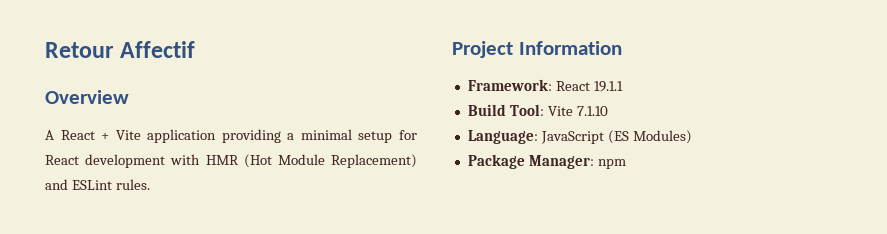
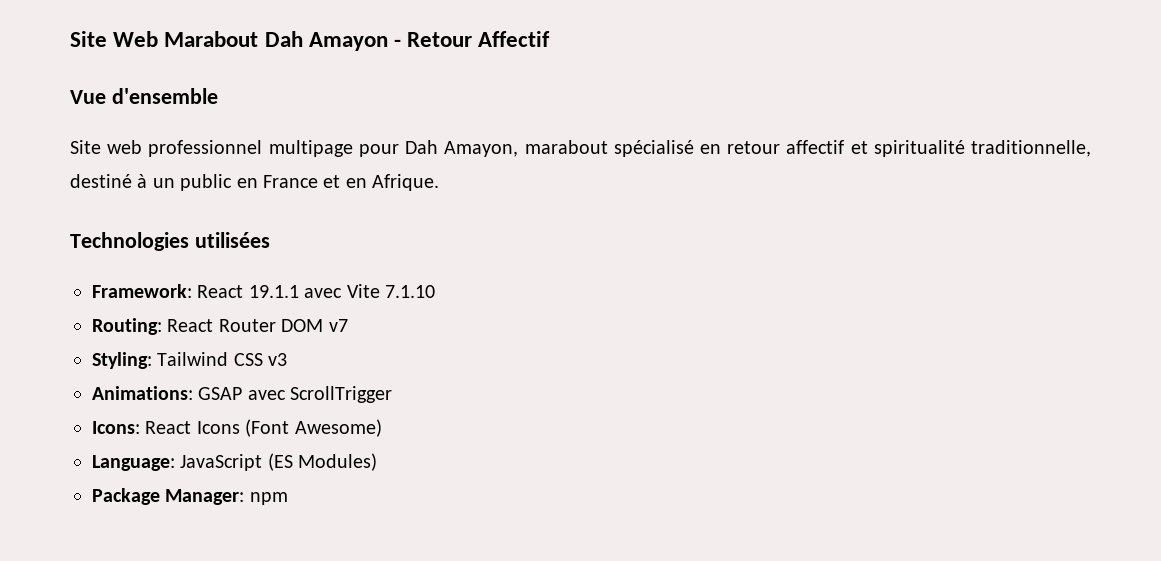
- Retour Affectif
- Overview
- A React + Vite application providing a minimal setup for React development with HMR (Hot Module Replacement) and ESLint rules.
- Project Information
+ Site Web Marabout Dah Amayon - Retour Affectif
+ Vue d'ensemble
+ Site web professionnel multipage pour Dah Amayon, marabout spécialisé en retour affectif et spiritualité traditionnelle, destiné à un public en France et en Afrique.
+ Technologies utilisées
- Framework: React 19.1.1
- Build Tool: Vite 7.1.10
+ Framework: React 19.1.1 avec Vite 7.1.10
+ Routing: React Router DOM v7
+ Styling: Tailwind CSS v3
+ Animations: GSAP avec ScrollTrigger
+ Icons: React Icons (Font Awesome)

